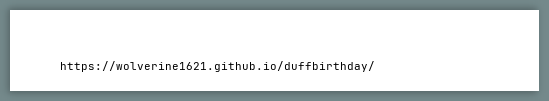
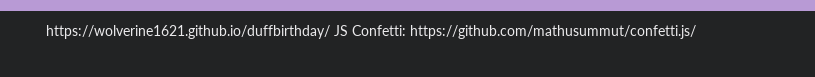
- https://wolverine1621.github.io/duffbirthday/
+ https://wolverine1621.github.io/duffbirthday/ JS Confetti: https://github.com/mathusummut/confetti.js/

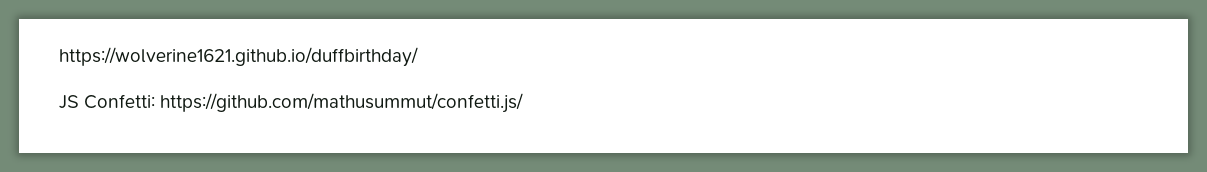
- https://wolverine1621.github.io/duffbirthday/ JS Confetti: https://github.com/mathusummut/confetti.js/
+ https://wolverine1621.github.io/duffbirthday/
+ JS Confetti: https://github.com/mathusummut/confetti.js/

